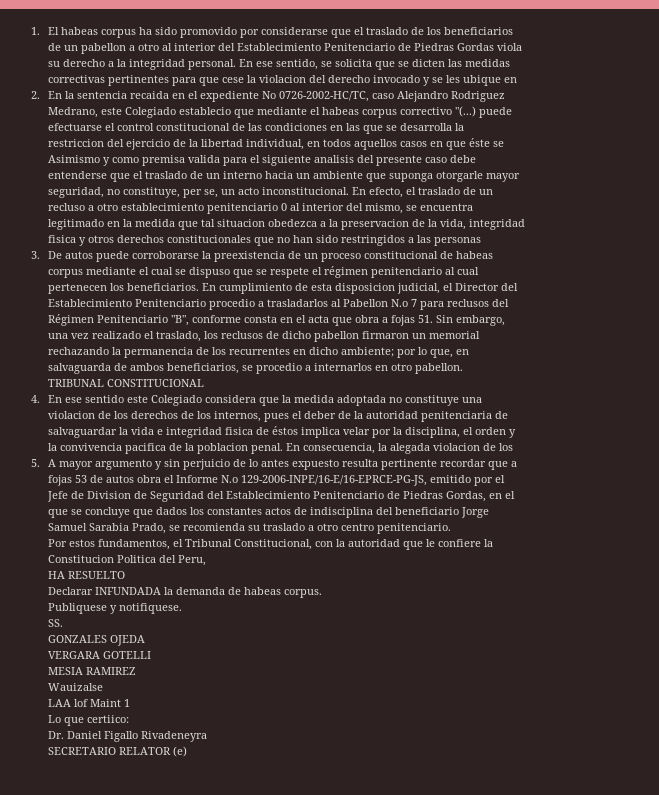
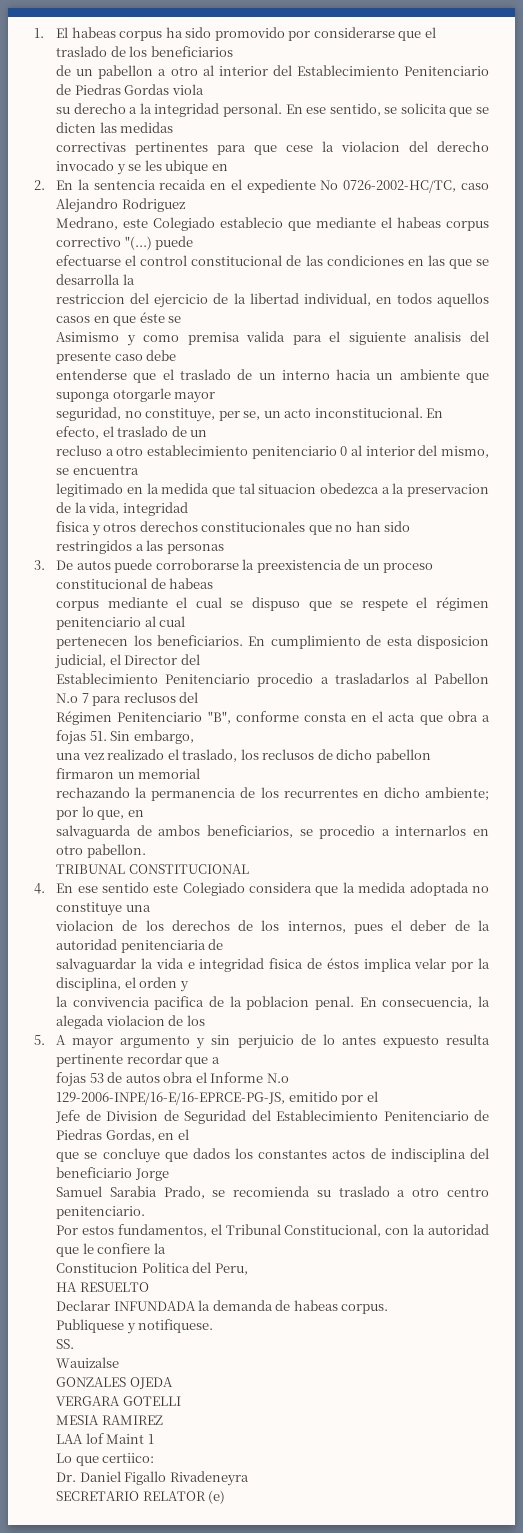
+ Wauizalse
- Wauizalse

